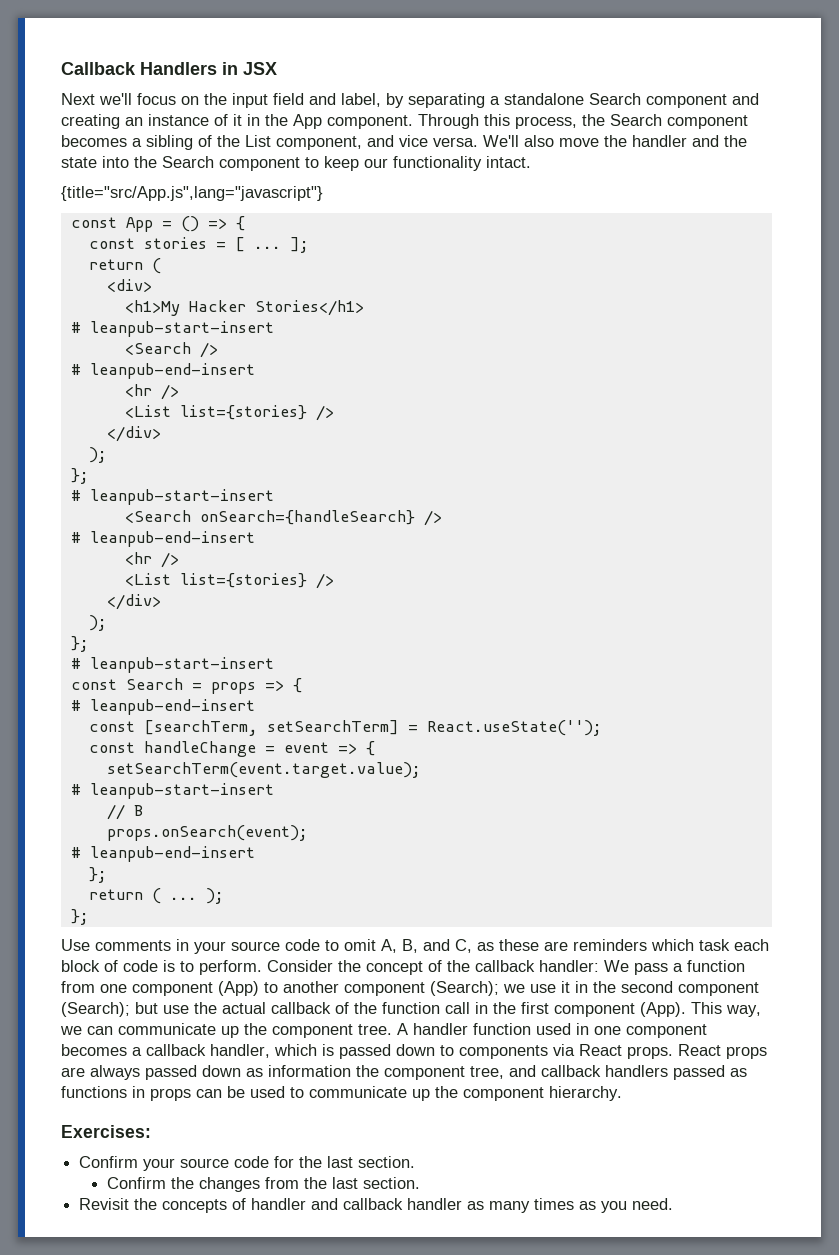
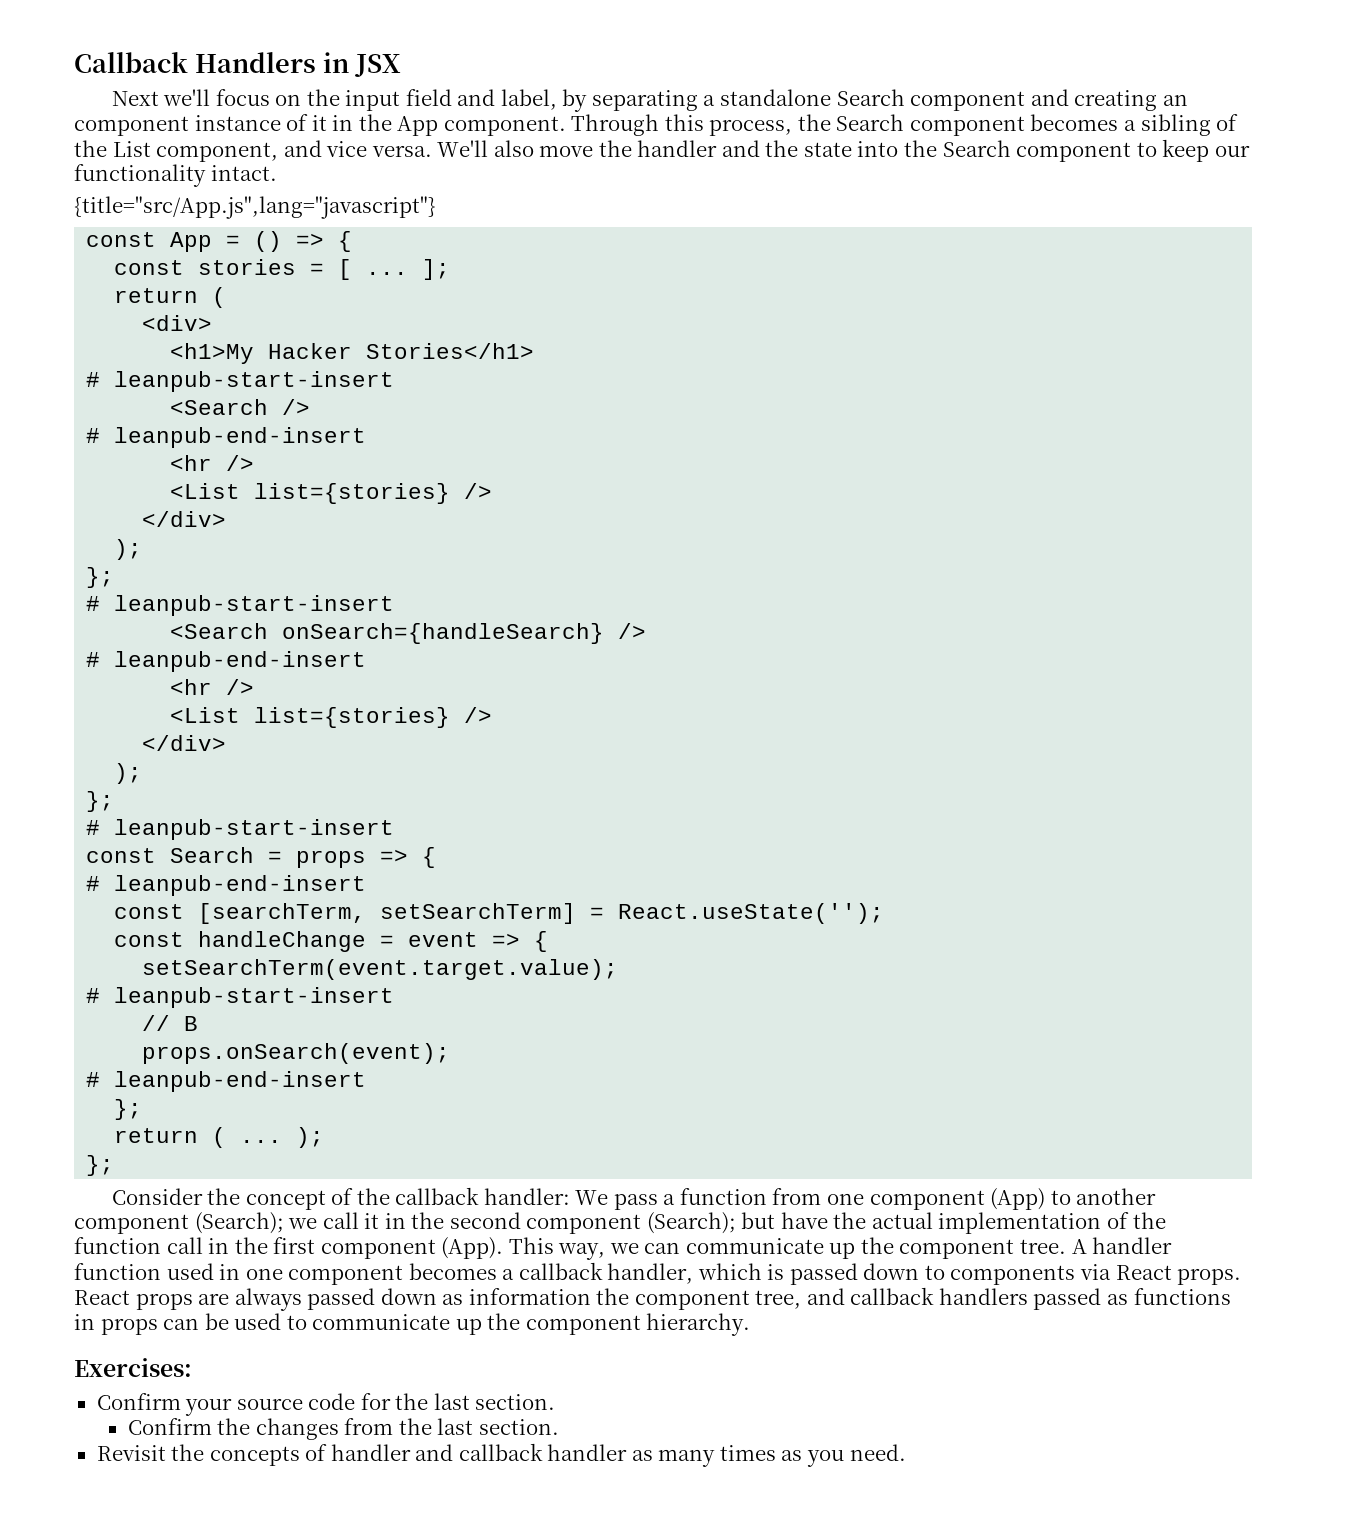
- Next we'll focus on the input field and label, by separating a standalone Search component and creating an instance of it in the App component.
+ Next we'll focus on the input field and label, by separating a standalone Search component and creating an component instance of it in the App component.
- Use comments in your source code to omit A, B, and C, as these are reminders which task each block of code is to perform. Consider the concept of the callback handler: We pass a function from one component (App) to another component (Search); we use it in the second component (Search); but use the actual callback of the function call in the first component (App).
+ Consider the concept of the callback handler: We pass a function from one component (App) to another component (Search); we call it in the second component (Search); but have the actual implementation of the function call in the first component (App).

